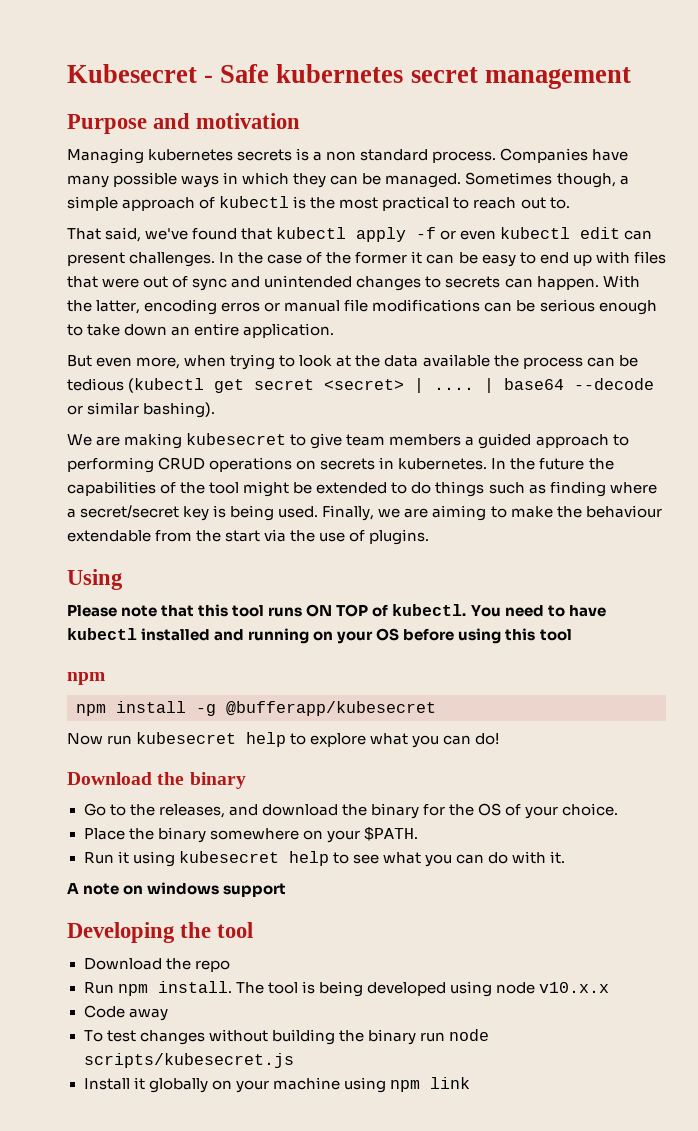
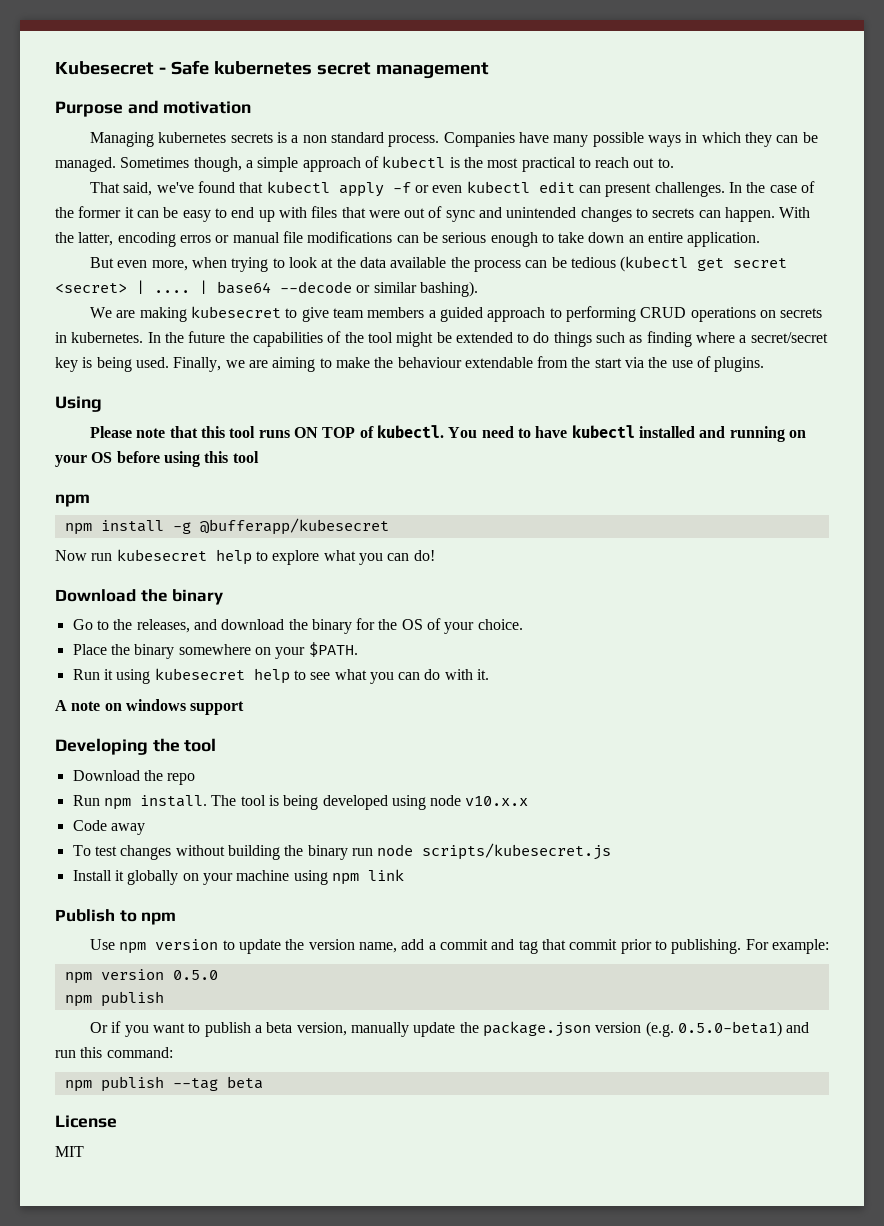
+ Publish to npm
+ Use npm version to update the version name, add a commit and tag that commit prior to publishing. For example:
+ npm version 0.5.0
+ npm publish
+ Or if you want to publish a beta version, manually update the package.json version (e.g. 0.5.0-beta1) and run this command:
+ npm publish --tag beta
+ License
+ MIT

